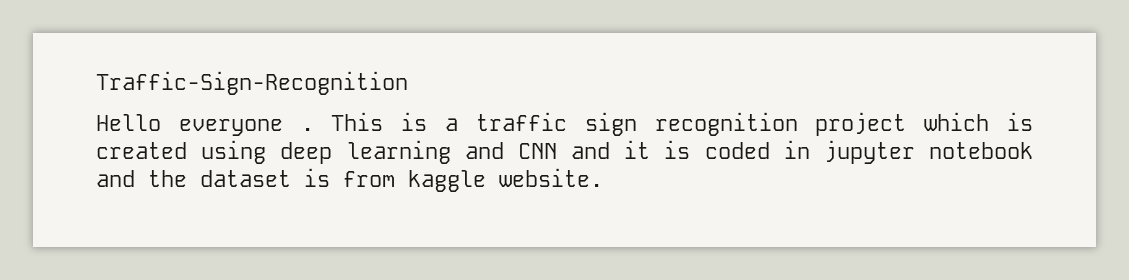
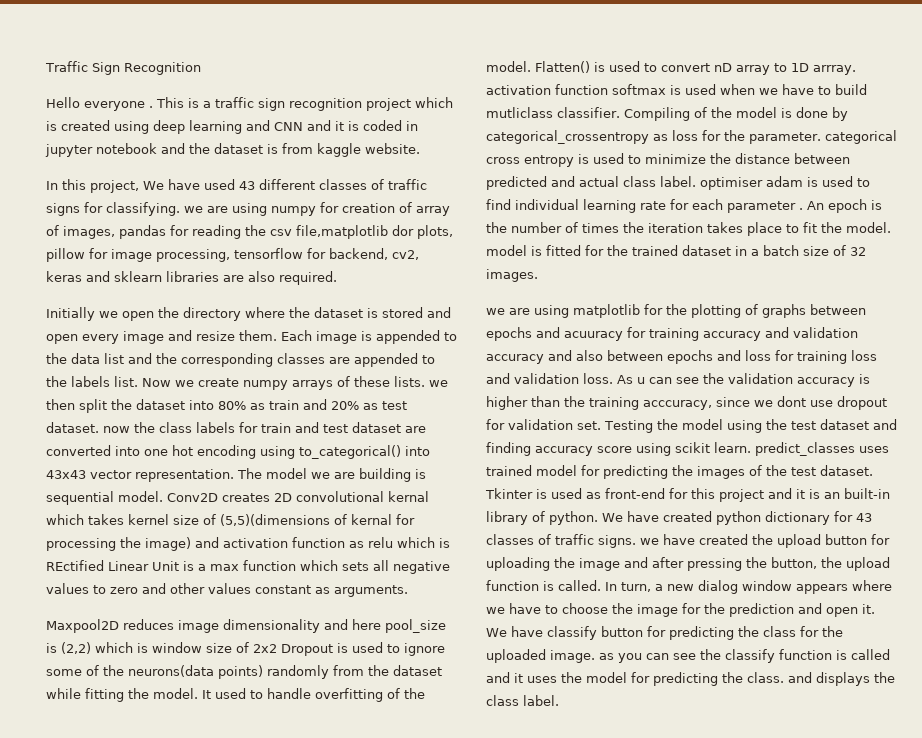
- Traffic-Sign-Recognition
+ Traffic Sign Recognition
+ In this project, We have used 43 different classes of traffic signs for classifying. we are using numpy for creation of array of images, pandas for reading the csv file,matplotlib dor plots, pillow for image processing, tensorflow for backend, cv2, keras and sklearn libraries are also required.
+ Initially we open the directory where the dataset is stored and open every image and resize them. Each image is appended to the data list and the corresponding classes are appended to the labels list. Now we create numpy arrays of these lists. we then split the dataset into 80% as train and 20% as test dataset. now the class labels for train and test dataset are converted into one hot encoding using to_categorical() into 43x43 vector representation. The model we are building is sequential model. Conv2D creates 2D convolutional kernal which takes kernel size of (5,5)(dimensions of kernal for processing the image) and activation function as relu which is REctified Linear Unit is a max function which sets all negative values to zero and other values constant as arguments.
+ Maxpool2D reduces image dimensionality and here pool_size is (2,2) which is window size of 2x2 Dropout is used to ignore some of the neurons(data points) randomly from the dataset while fitting the model. It used to handle overfitting of the model. Flatten() is used to convert nD array to 1D arrray. activation function softmax is used when we have to build mutliclass classifier. Compiling of the model is done by categorical_crossentropy as loss for the parameter. categorical cross entropy is used to minimize the distance between predicted and actual class label. optimiser adam is used to find individual learning rate for each parameter . An epoch is the number of times the iteration takes place to fit the model. model is fitted for the trained dataset in a batch size of 32 images.
+ we are using matplotlib for the plotting of graphs between epochs and acuuracy for training accuracy and validation accuracy and also between epochs and loss for training loss and validation loss. As u can see the validation accuracy is higher than the training acccuracy, since we dont use dropout for validation set. Testing the model using the test dataset and finding accuracy score using scikit learn. predict_classes uses trained model for predicting the images of the test dataset. Tkinter is used as front-end for this project and it is an built-in library of python. We have created python dictionary for 43 classes of traffic signs. we have created the upload button for uploading the image and after pressing the button, the upload function is called. In turn, a new dialog window appears where we have to choose the image for the prediction and open it. We have classify button for predicting the class for the uploaded image. as you can see the classify function is called and it uses the model for predicting the class. and displays the class label.

